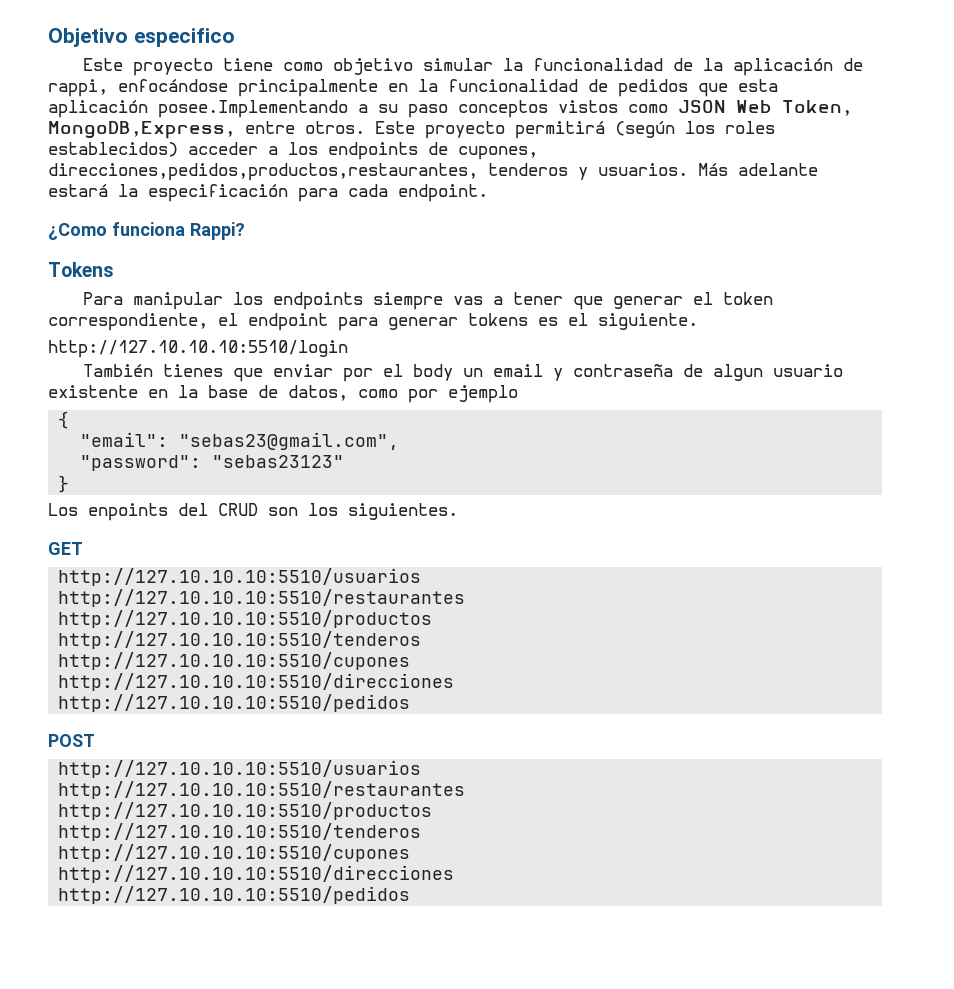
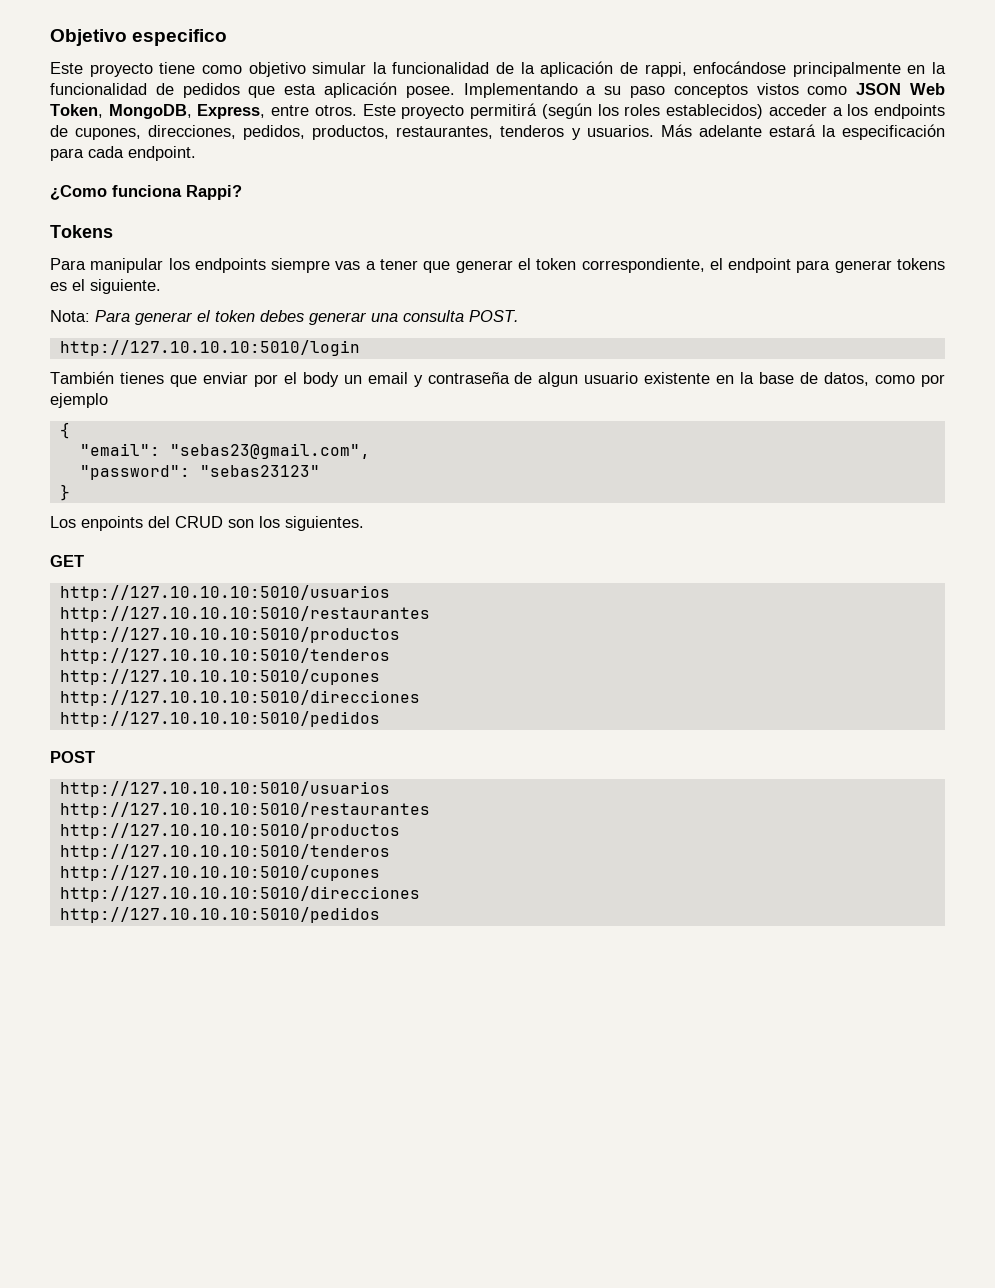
- Este proyecto tiene como objetivo simular la funcionalidad de la aplicación de rappi, enfocándose principalmente en la funcionalidad de pedidos que esta aplicación posee.Implementando a su paso conceptos vistos como JSON Web Token, MongoDB,Express, entre otros.
+ Este proyecto tiene como objetivo simular la funcionalidad de la aplicación de rappi, enfocándose principalmente en la funcionalidad de pedidos que esta aplicación posee. Implementando a su paso conceptos vistos como JSON Web Token, MongoDB, Express, entre otros.
- Este proyecto permitirá (según los roles establecidos) acceder a los endpoints de cupones, direcciones,pedidos,productos,restaurantes, tenderos y usuarios.
+ Este proyecto permitirá (según los roles establecidos) acceder a los endpoints de cupones, direcciones, pedidos, productos, restaurantes, tenderos y usuarios.
- http://127.10.10.10:5510/login
+ Nota: Para generar el token debes generar una consulta POST.
+ http://127.10.10.10:5010/login
  GET
- http://127.10.10.10:5510/usuarios
- http://127.10.10.10:5510/restaurantes
- http://127.10.10.10:5510/productos
- http://127.10.10.10:5510/tenderos
- http://127.10.10.10:5510/cupones
- http://127.10.10.10:5510/direcciones
- http://127.10.10.10:5510/pedidos
+ http://127.10.10.10:5010/usuarios
+ http://127.10.10.10:5010/restaurantes
+ http://127.10.10.10:5010/productos
+ http://127.10.10.10:5010/tenderos
+ http://127.10.10.10:5010/cupones
+ http://127.10.10.10:5010/direcciones
+ http://127.10.10.10:5010/pedidos
  POST
- http://127.10.10.10:5510/usuarios
- http://127.10.10.10:5510/restaurantes
- http://127.10.10.10:5510/productos
- http://127.10.10.10:5510/tenderos
- http://127.10.10.10:5510/cupones
- http://127.10.10.10:5510/direcciones
- http://127.10.10.10:5510/pedidos
+ http://127.10.10.10:5010/usuarios
+ http://127.10.10.10:5010/restaurantes
+ http://127.10.10.10:5010/productos
+ http://127.10.10.10:5010/tenderos
+ http://127.10.10.10:5010/cupones
+ http://127.10.10.10:5010/direcciones
+ http://127.10.10.10:5010/pedidos

